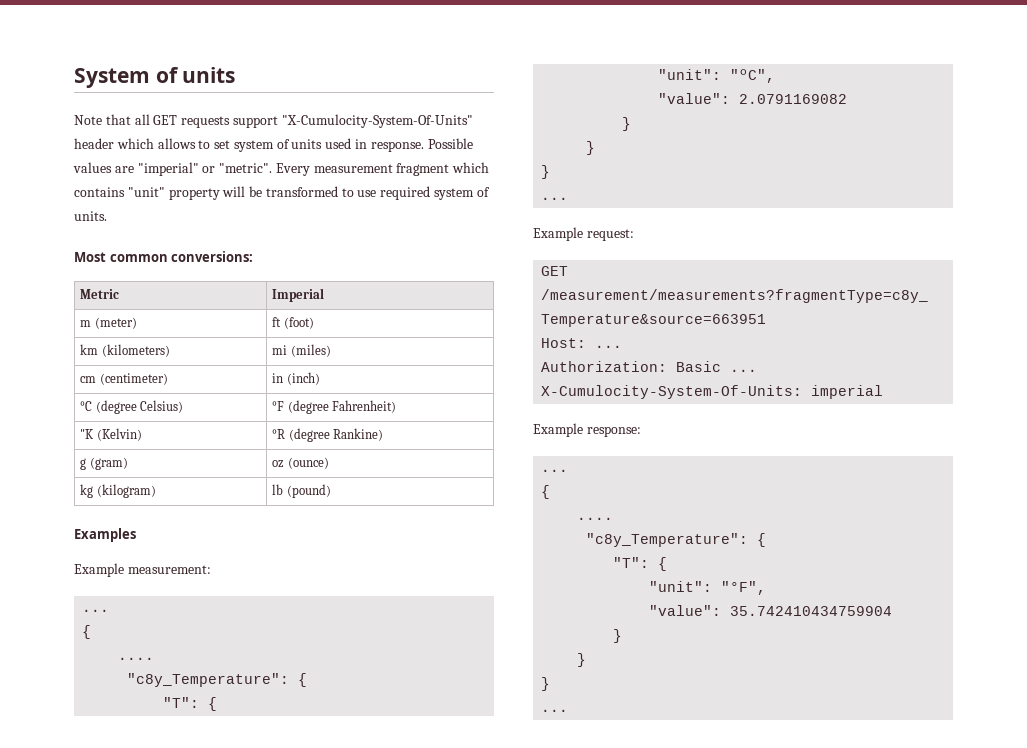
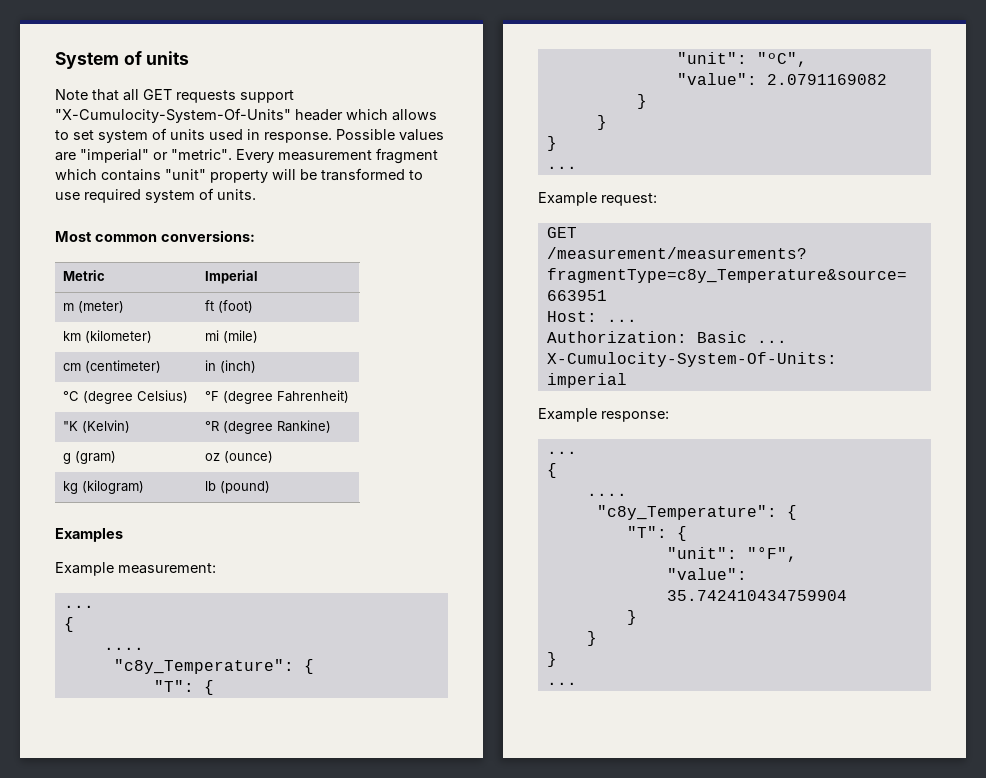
- km (kilometers) | mi (miles)
+ km (kilometer) | mi (mile)

